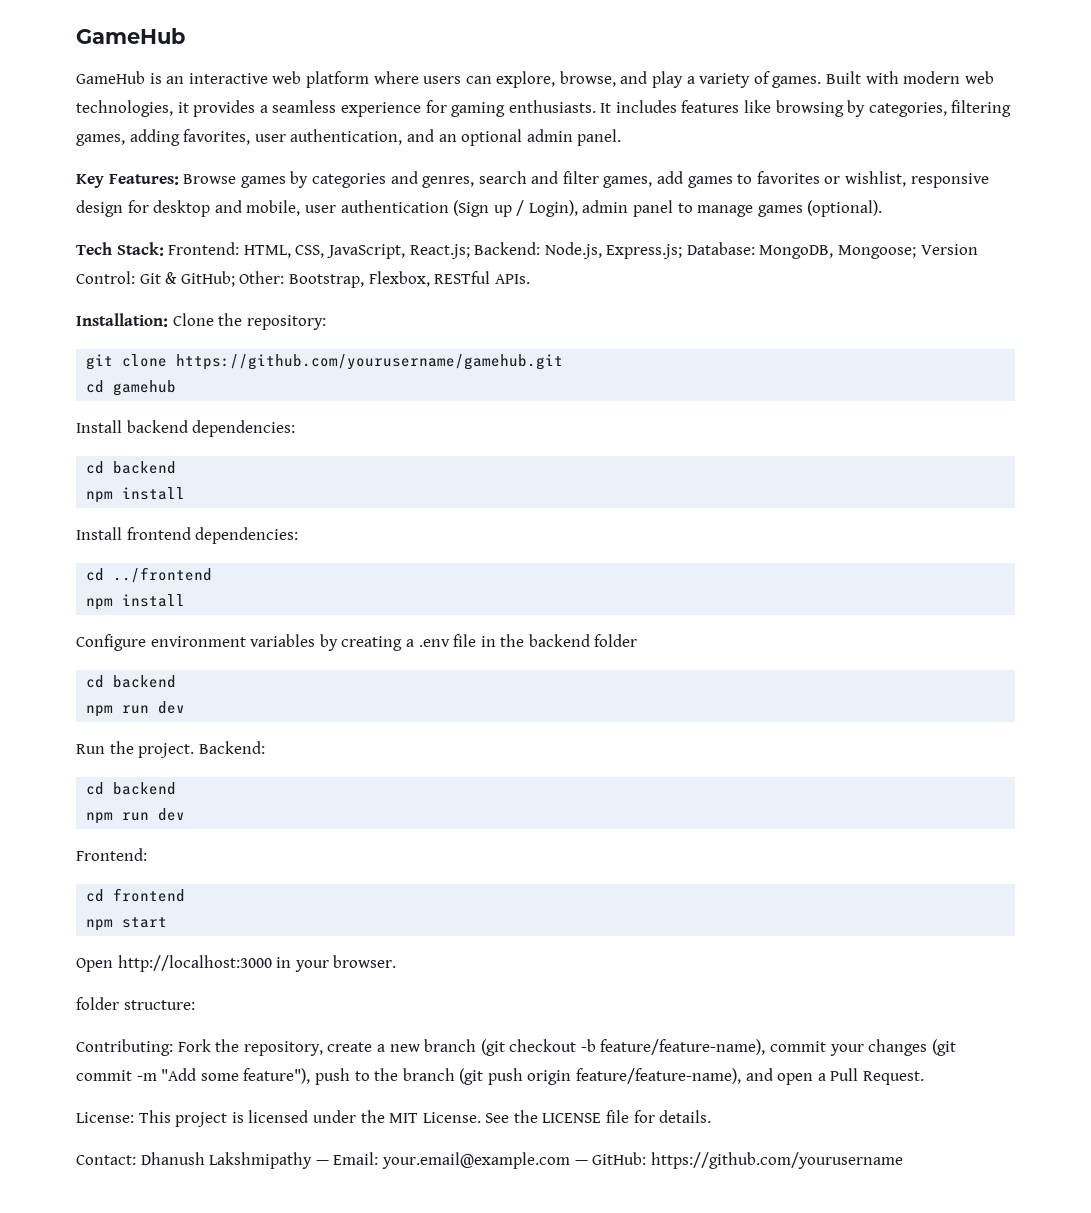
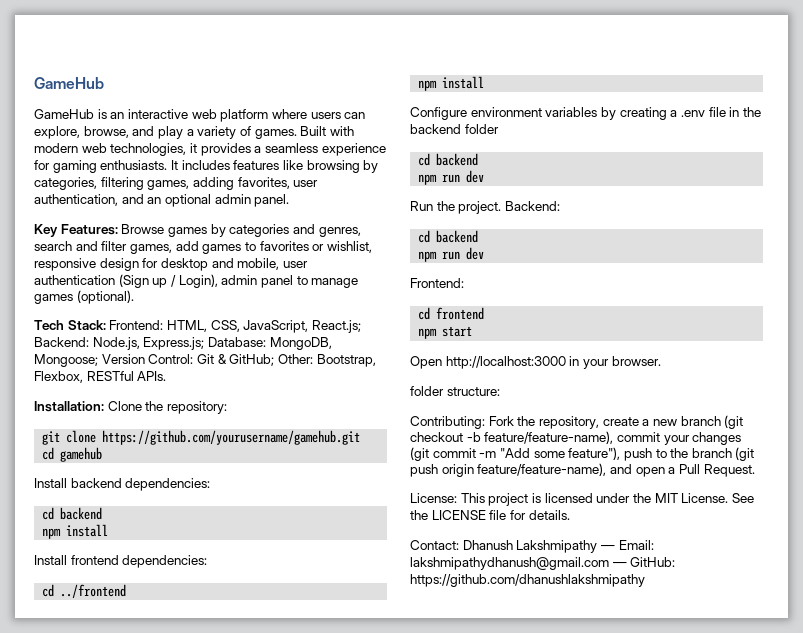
- Contact: Dhanush Lakshmipathy — Email: your.email@example.com — GitHub: https://github.com/yourusername
+ Contact: Dhanush Lakshmipathy — Email: lakshmipathydhanush@gmail.com — GitHub: https://github.com/dhanushlakshmipathy

